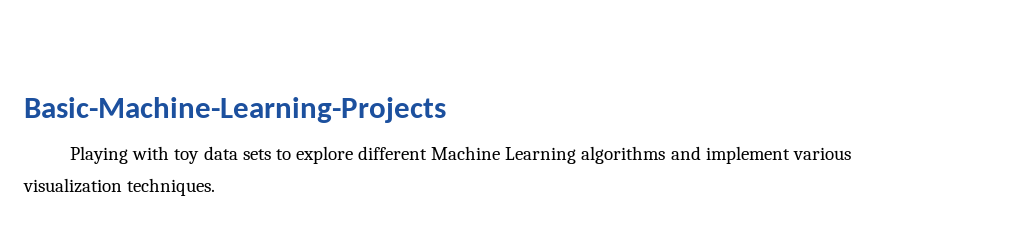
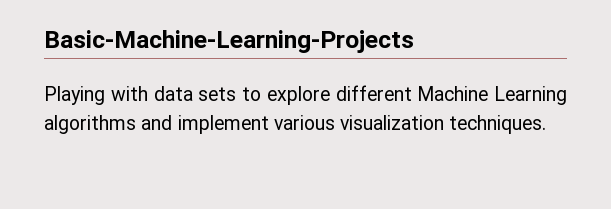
- Playing with toy data sets to explore different Machine Learning algorithms and implement various visualization techniques.
+ Playing with data sets to explore different Machine Learning algorithms and implement various visualization techniques.

